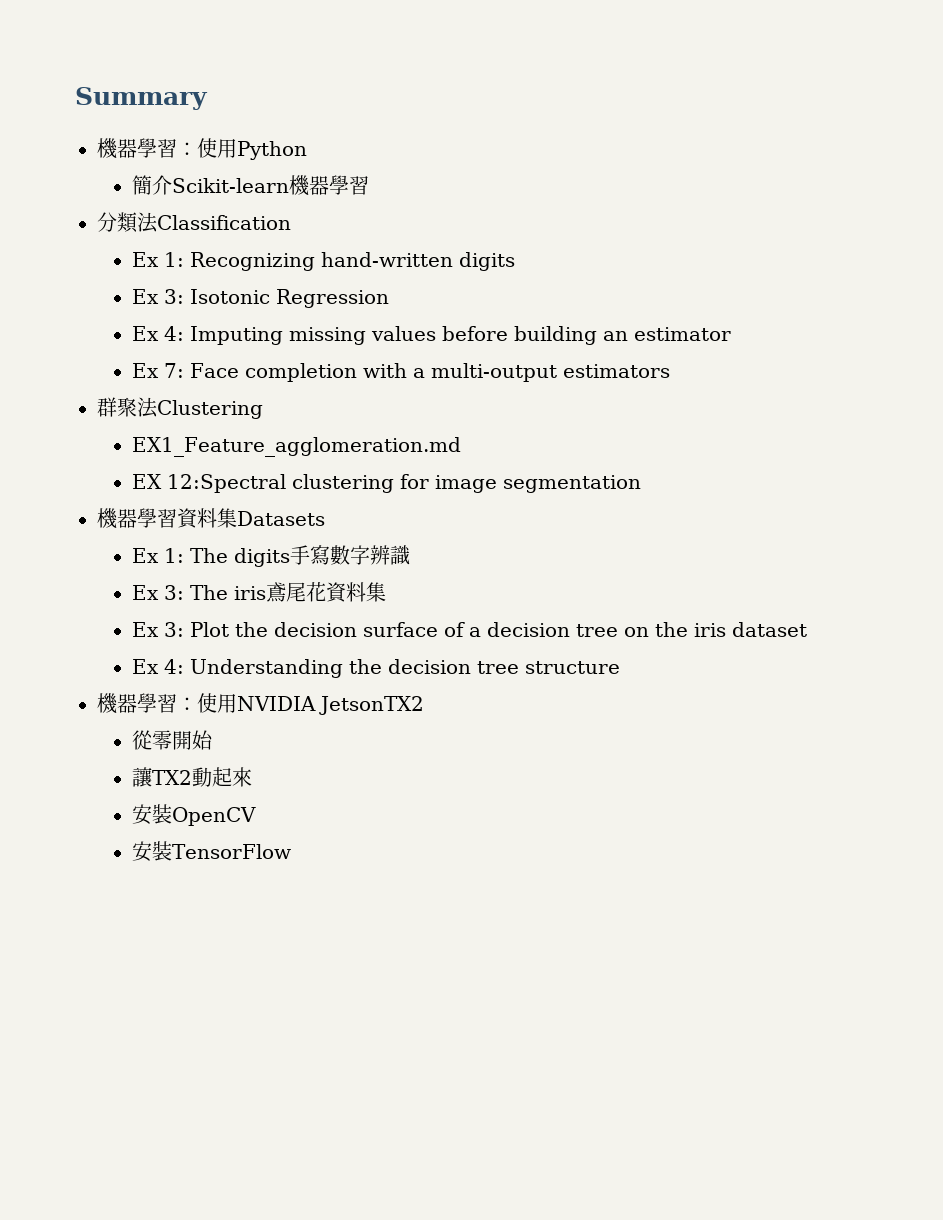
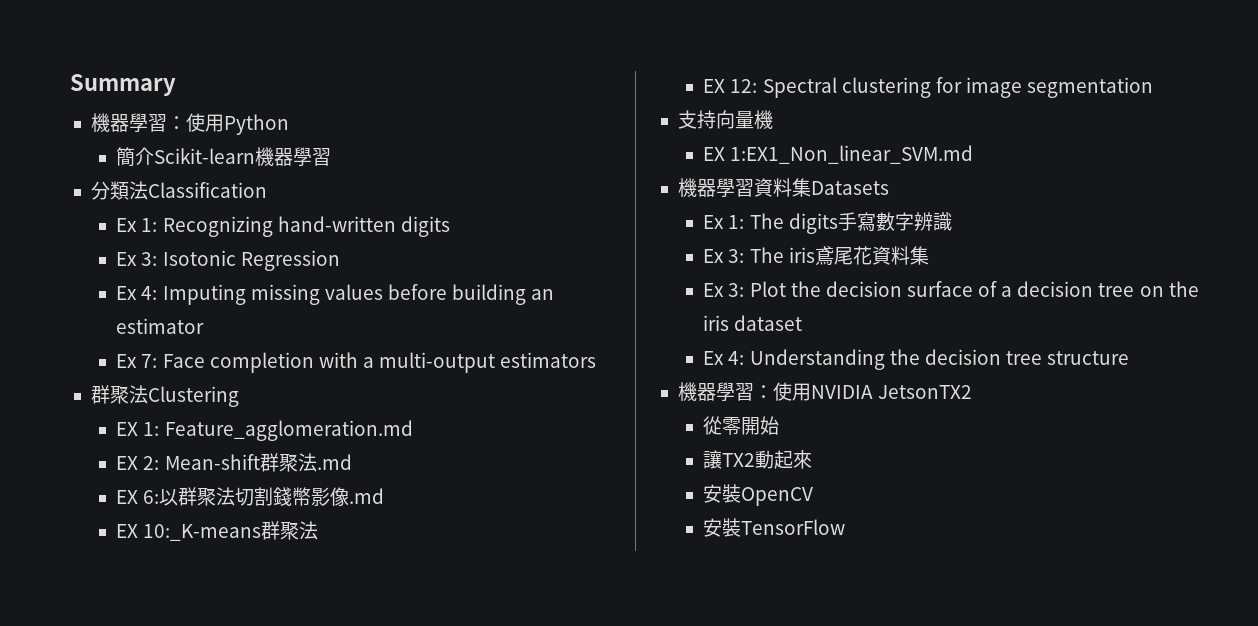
- EX1_Feature_agglomeration.md
- EX 12:Spectral clustering for image segmentation
+ EX 1: Feature_agglomeration.md
+ EX 2: Mean-shift群聚法.md
+ EX 6:以群聚法切割錢幣影像.md
+ EX 10:_K-means群聚法
+ EX 12: Spectral clustering for image segmentation
+ 支持向量機
+ EX 1:EX1_Non_linear_SVM.md

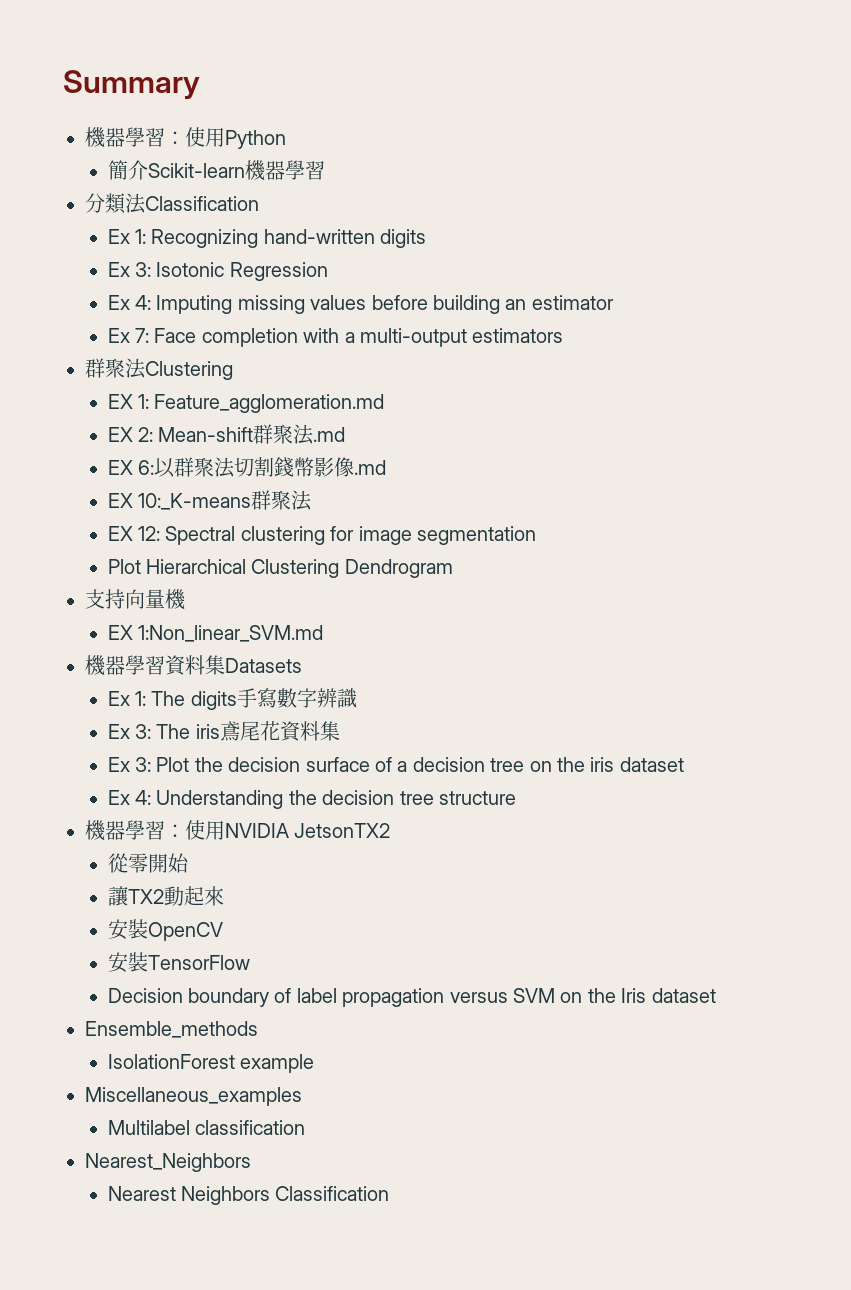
+ Plot Hierarchical Clustering Dendrogram
- EX 1:EX1_Non_linear_SVM.md
+ EX 1:Non_linear_SVM.md
+ Decision boundary of label propagation versus SVM on the Iris dataset
+ Ensemble_methods
+ IsolationForest example
+ Miscellaneous_examples
+ Multilabel classification
+ Nearest_Neighbors
+ Nearest Neighbors Classification

